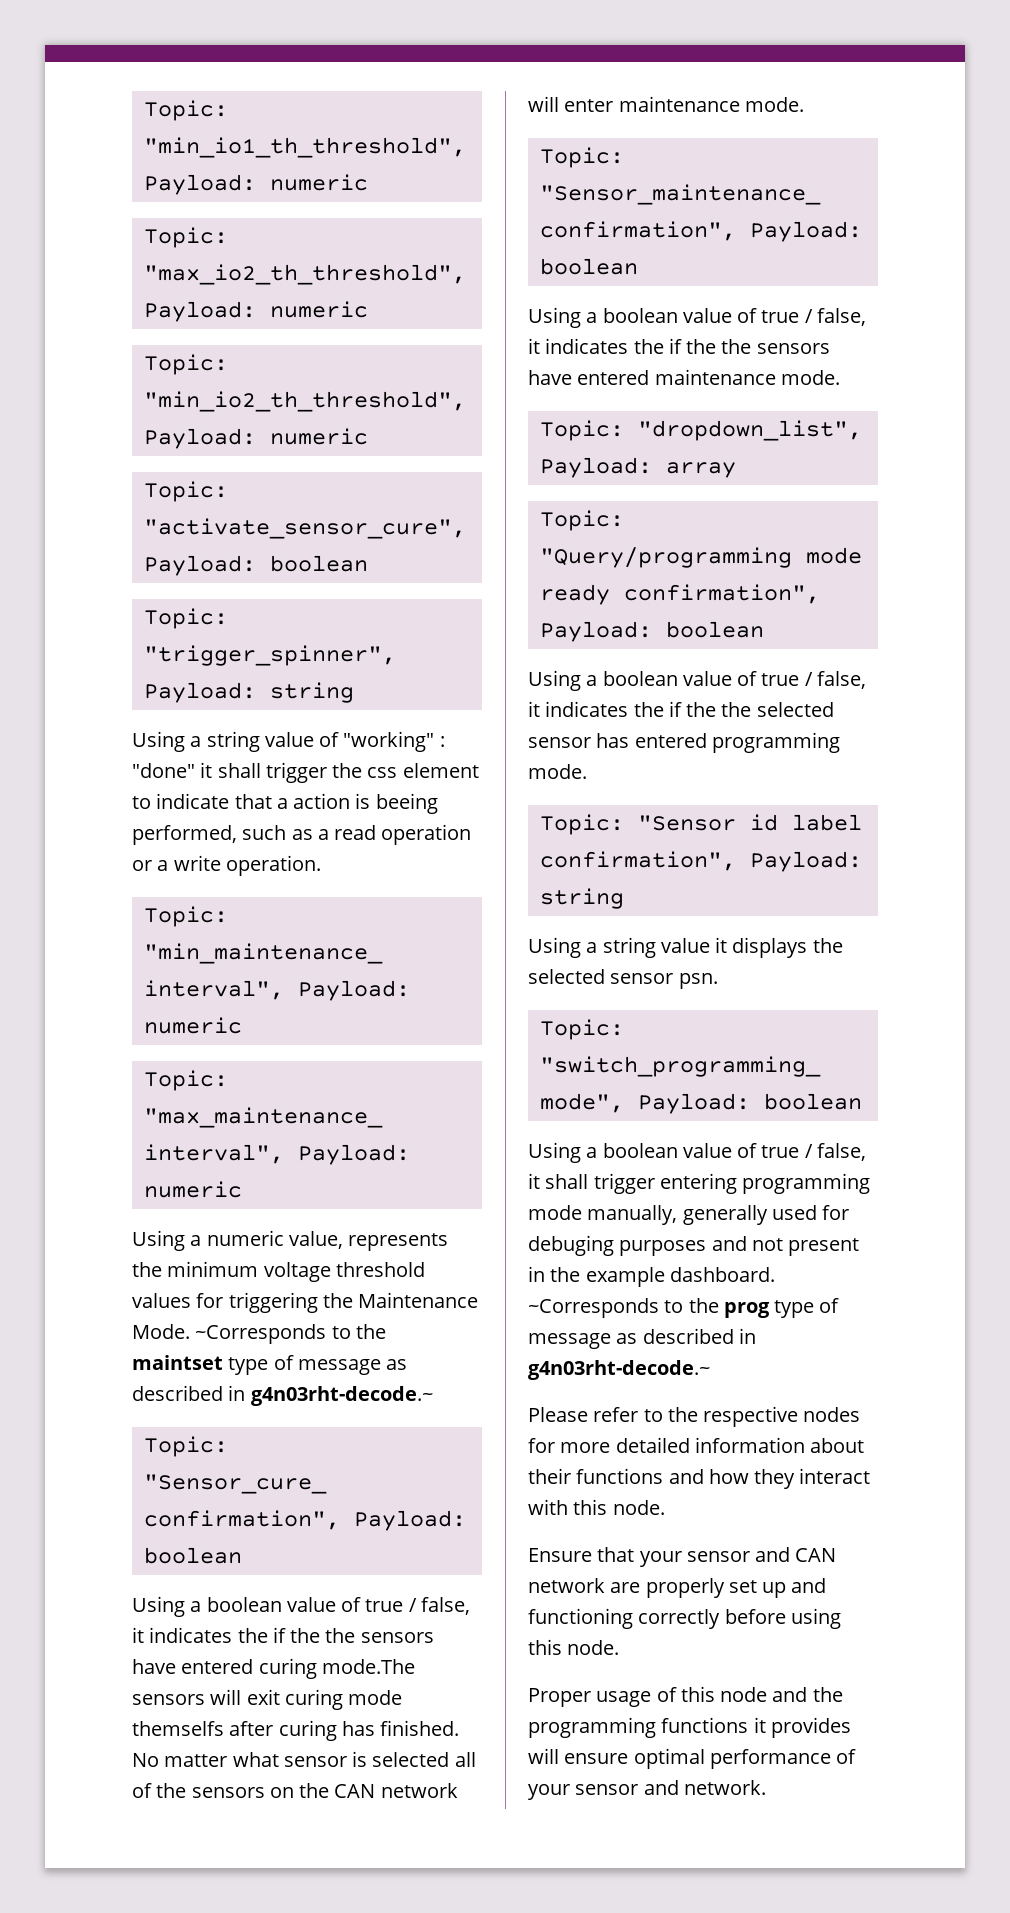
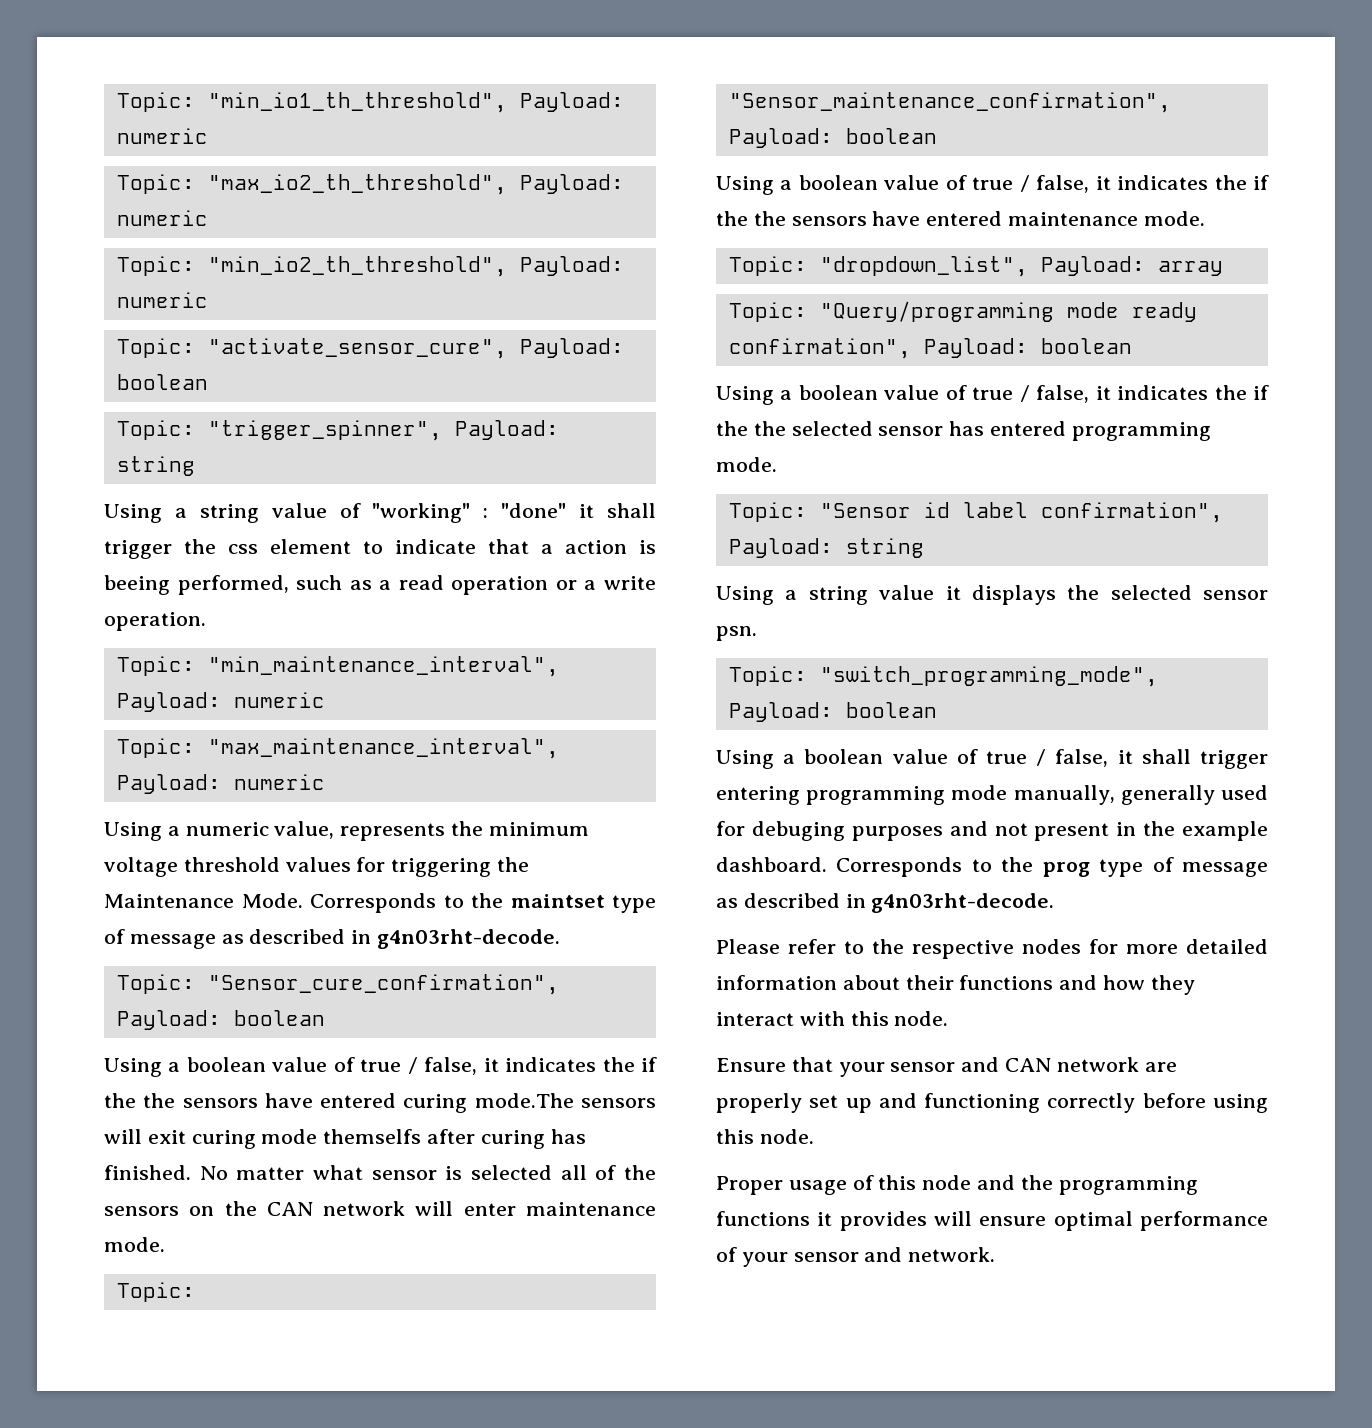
- ~Corresponds to the maintset type of message as described in g4n03rht-decode.~
+ Corresponds to the maintset type of message as described in g4n03rht-decode.
- ~Corresponds to the prog type of message as described in g4n03rht-decode.~
+ Corresponds to the prog type of message as described in g4n03rht-decode.

